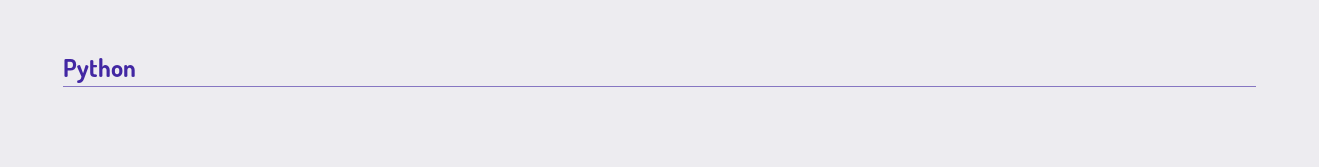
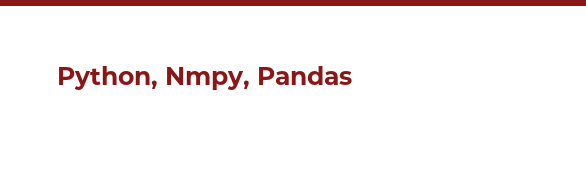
- Python
+ Python, Nmpy, Pandas

